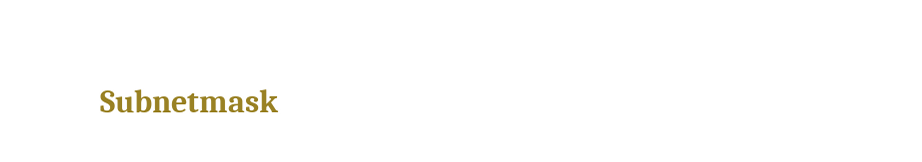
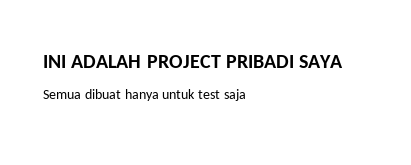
- Subnetmask
+ INI ADALAH PROJECT PRIBADI SAYA
+ Semua dibuat hanya untuk test saja

